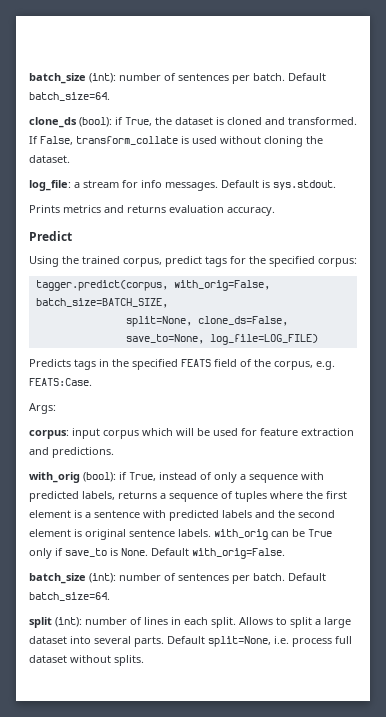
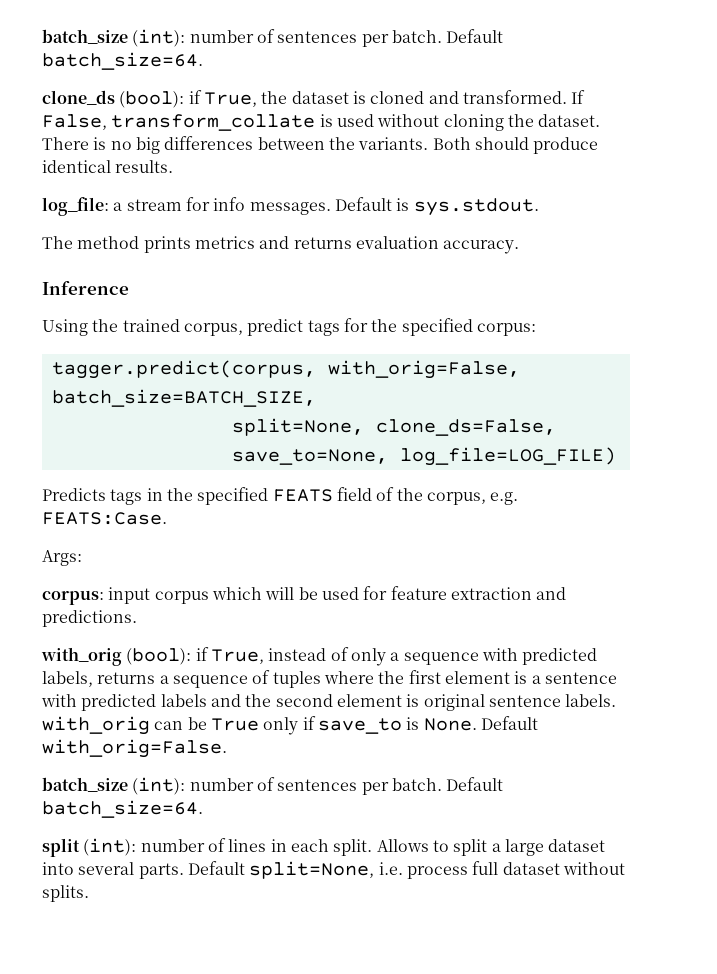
+ There is no big differences between the variants. Both should produce identical results.
- Prints metrics and returns evaluation accuracy.
+ The method prints metrics and returns evaluation accuracy.
- Predict
+ Inference

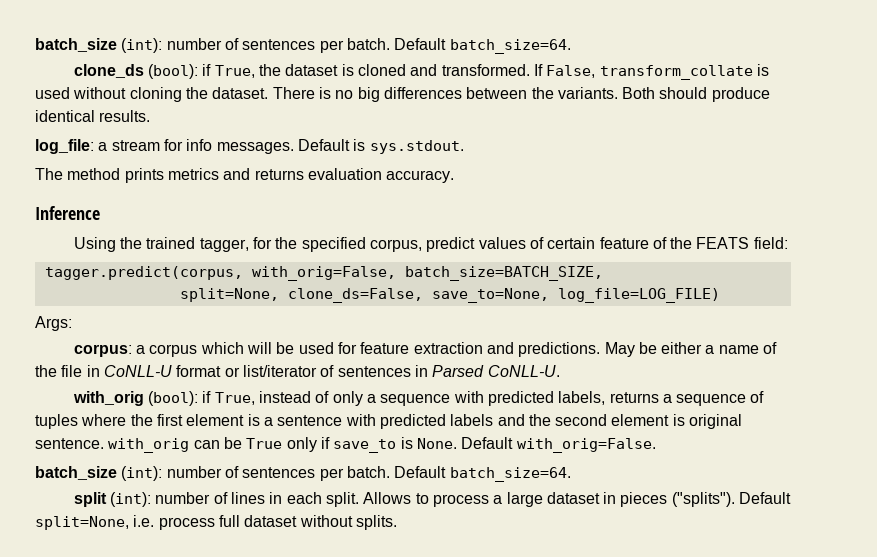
- Using the trained corpus, predict tags for the specified corpus:
+ Using the trained tagger, for the specified corpus, predict values of certain feature of the FEATS field:
- Predicts tags in the specified FEATS field of the corpus, e.g. FEATS:Case.
- corpus: input corpus which will be used for feature extraction and predictions.
+ corpus: a corpus which will be used for feature extraction and predictions. May be either a name of the file in CoNLL-U format or list/iterator of sentences in Parsed CoNLL-U.
- with_orig (bool): if True, instead of only a sequence with predicted labels, returns a sequence of tuples where the first element is a sentence with predicted labels and the second element is original sentence labels. with_orig can be True only if save_to is None.
+ with_orig (bool): if True, instead of only a sequence with predicted labels, returns a sequence of tuples where the first element is a sentence with predicted labels and the second element is original sentence. with_orig can be True only if save_to is None.
- Allows to split a large dataset into several parts.
+ Allows to process a large dataset in pieces ("splits").

